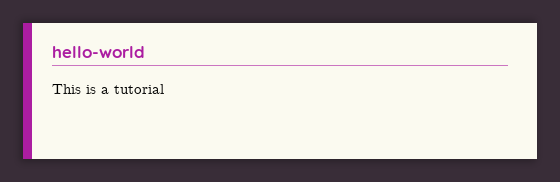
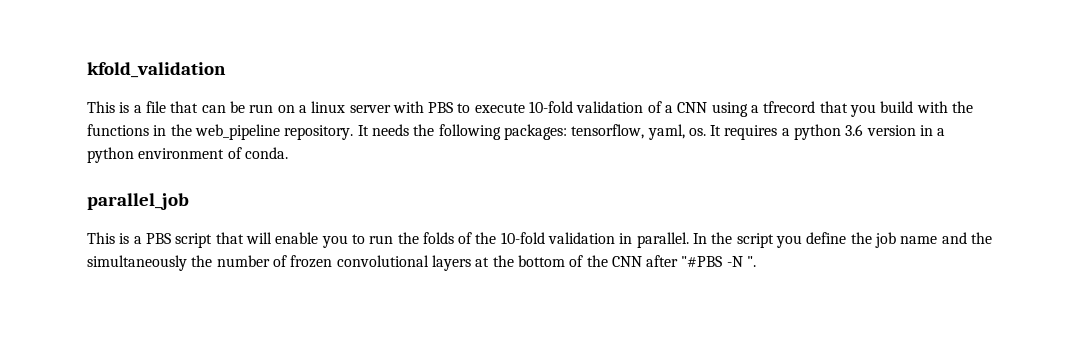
- hello-world
- This is a tutorial
+ kfold_validation
+ This is a file that can be run on a linux server with PBS to execute 10-fold validation of a CNN using a tfrecord that you build with the functions in the web_pipeline repository. It needs the following packages: tensorflow, yaml, os. It requires a python 3.6 version in a python environment of conda.
+ parallel_job
+ This is a PBS script that will enable you to run the folds of the 10-fold validation in parallel. In the script you define the job name and the simultaneously the number of frozen convolutional layers at the bottom of the CNN after "#PBS -N ".

